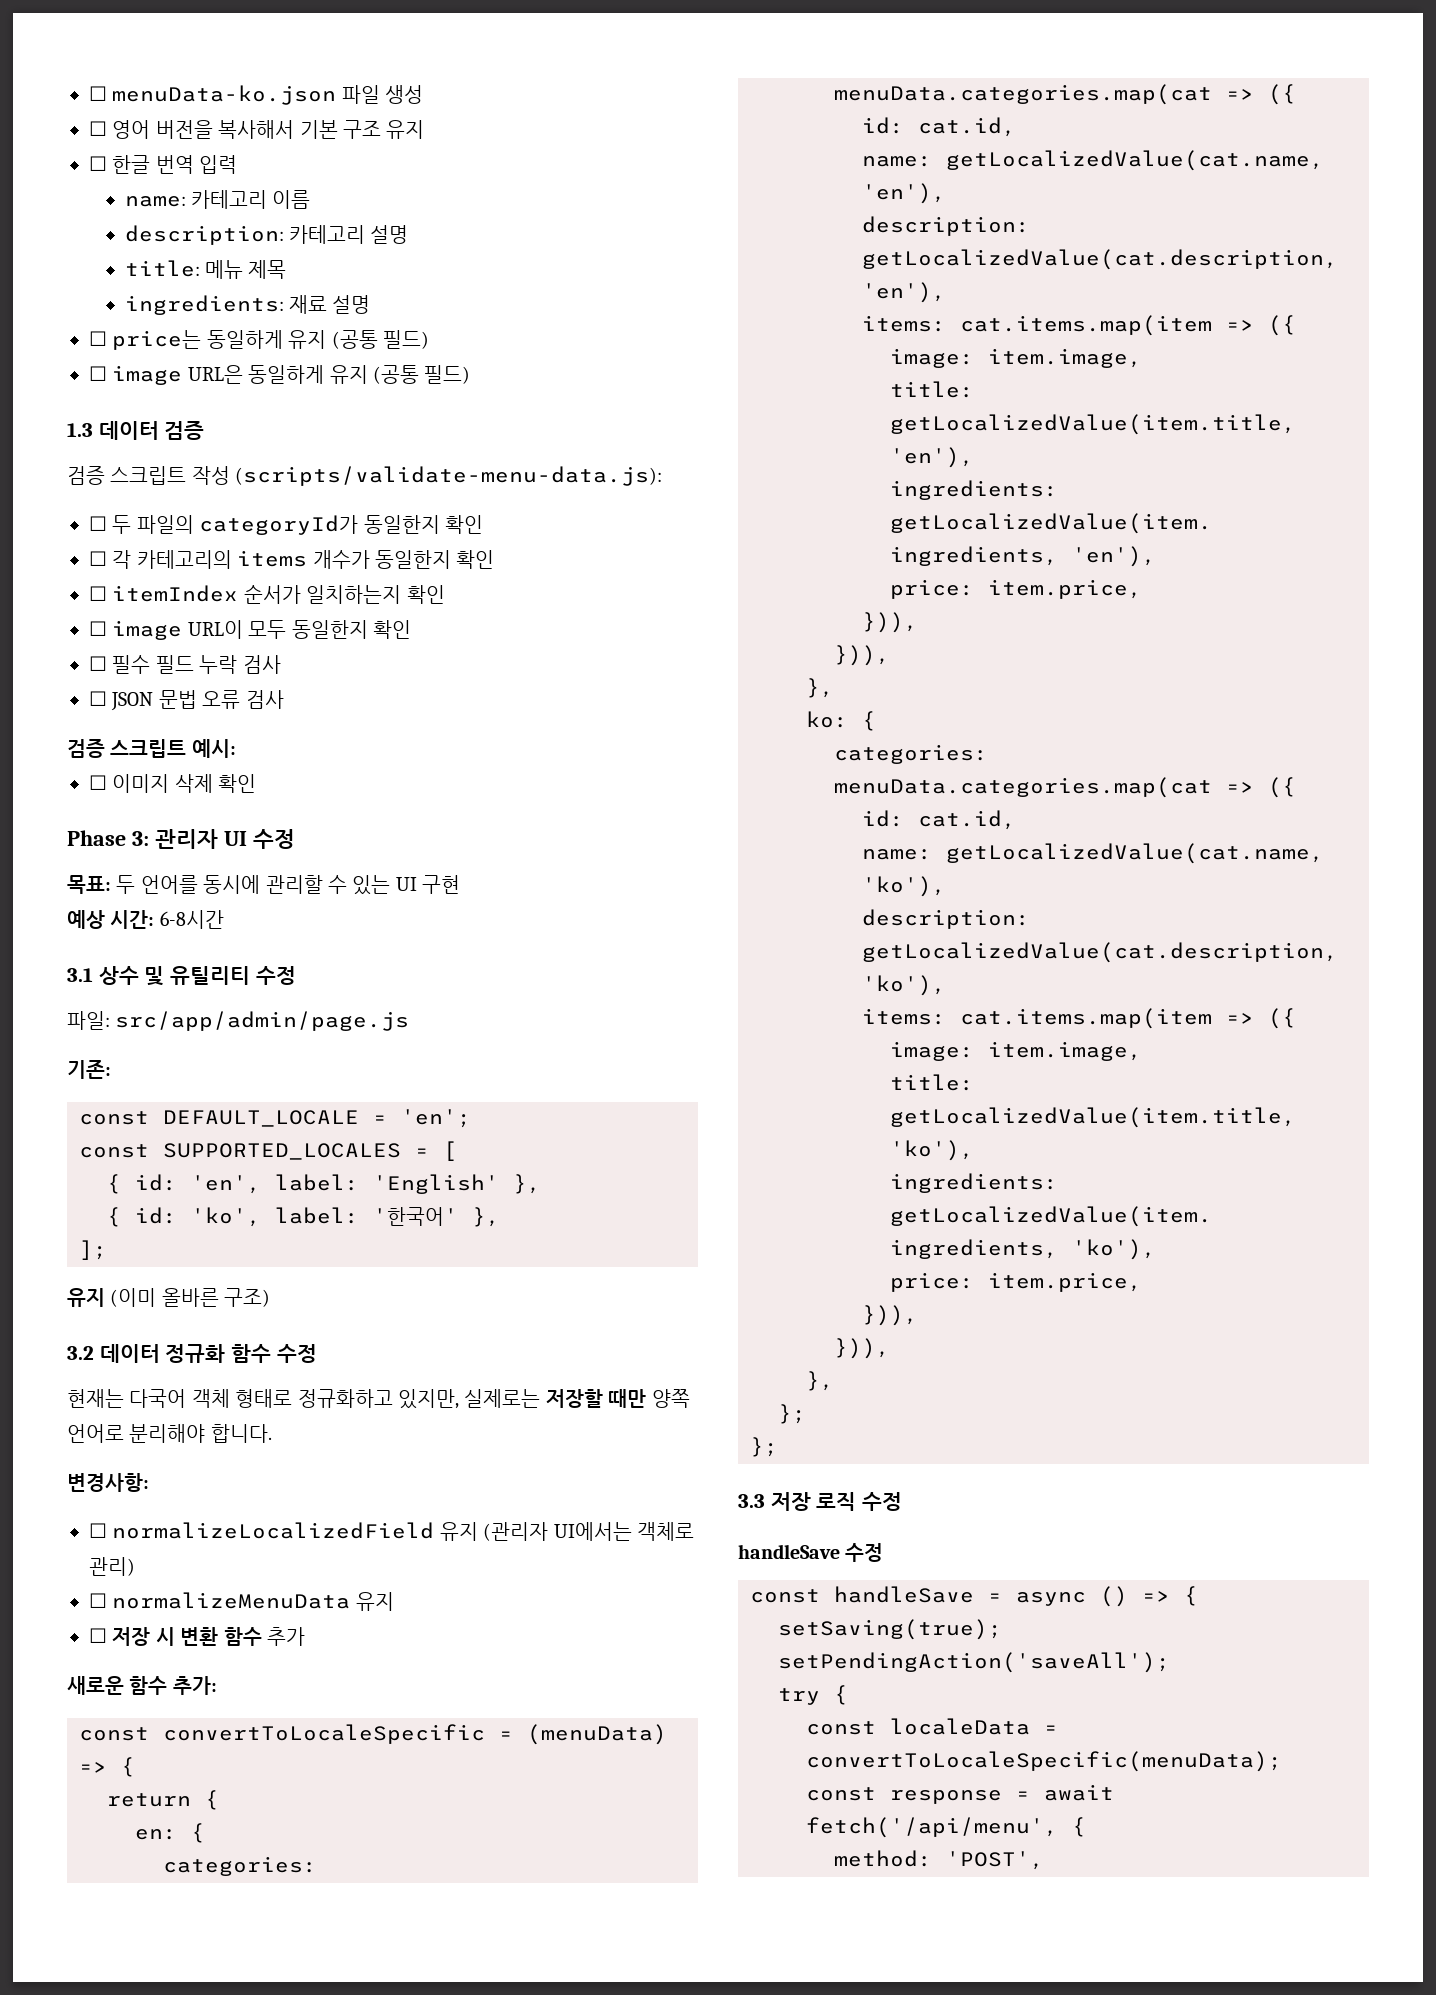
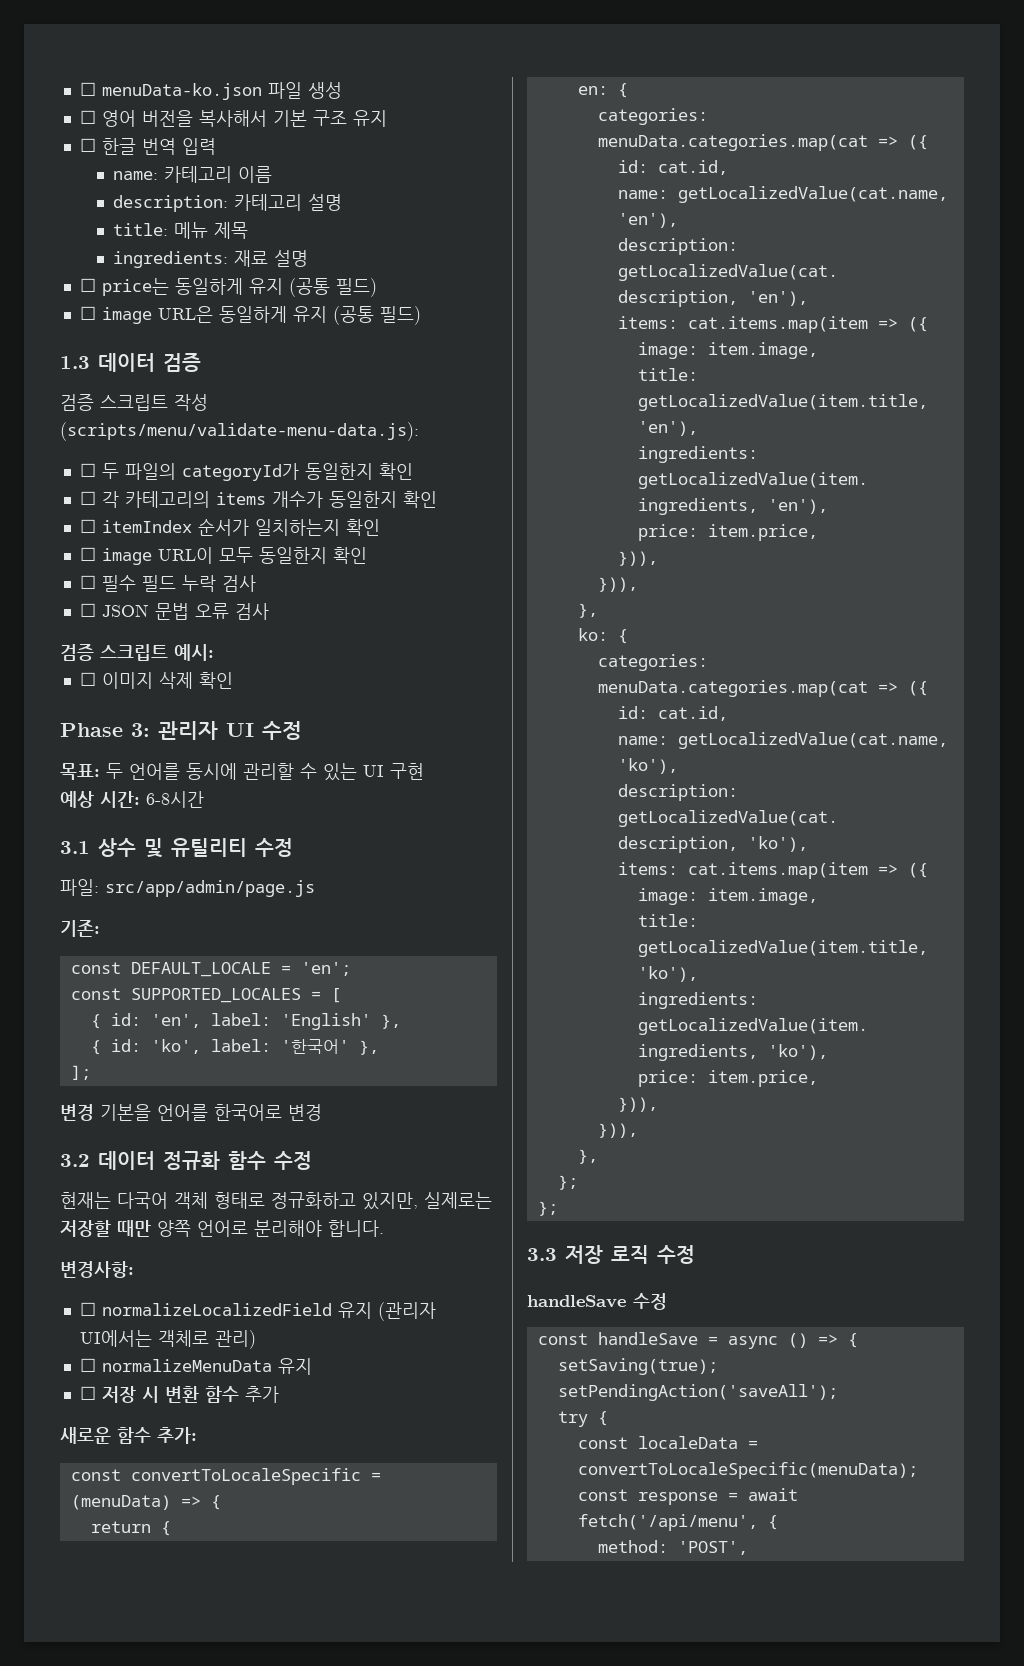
- 검증 스크립트 작성 (scripts/validate-menu-data.js):
+ 검증 스크립트 작성 (scripts/menu/validate-menu-data.js):
- 유지 (이미 올바른 구조)
+ 변경 기본을 언어를 한국어로 변경

